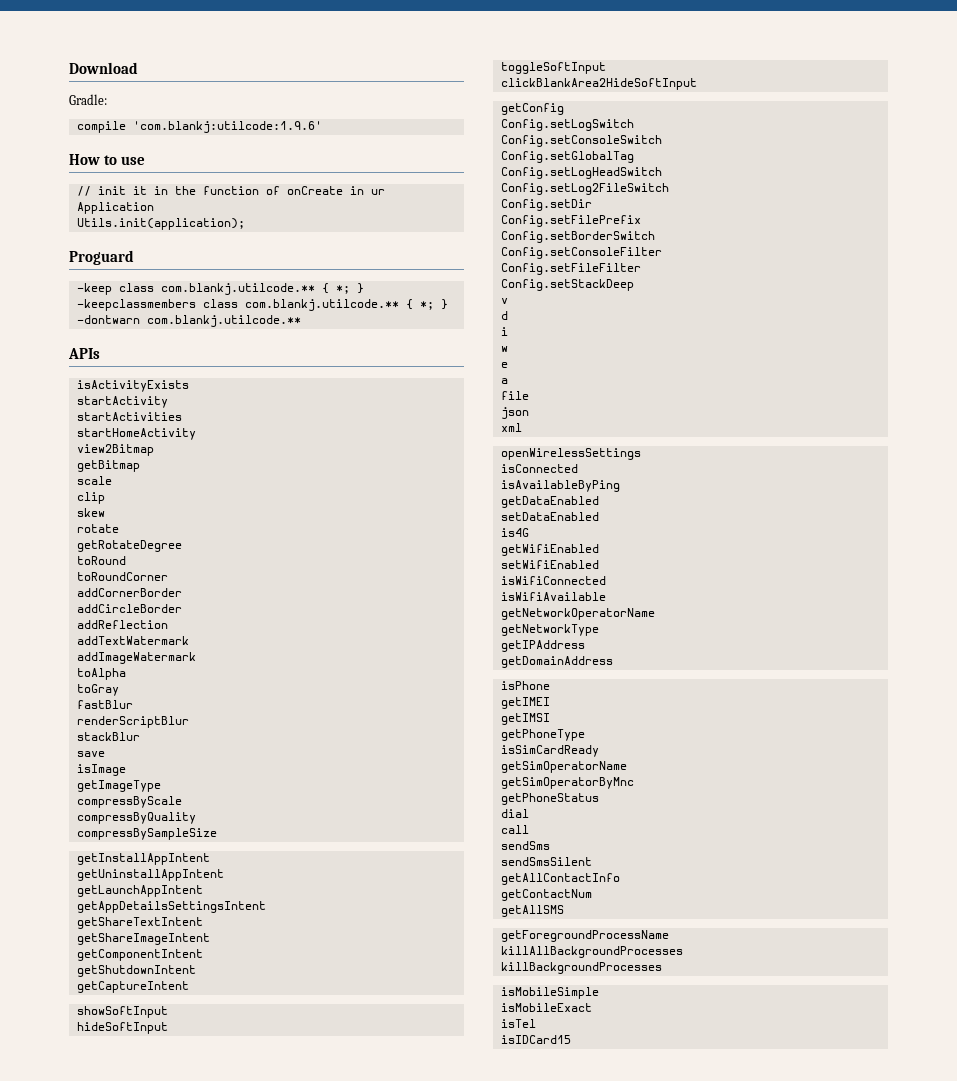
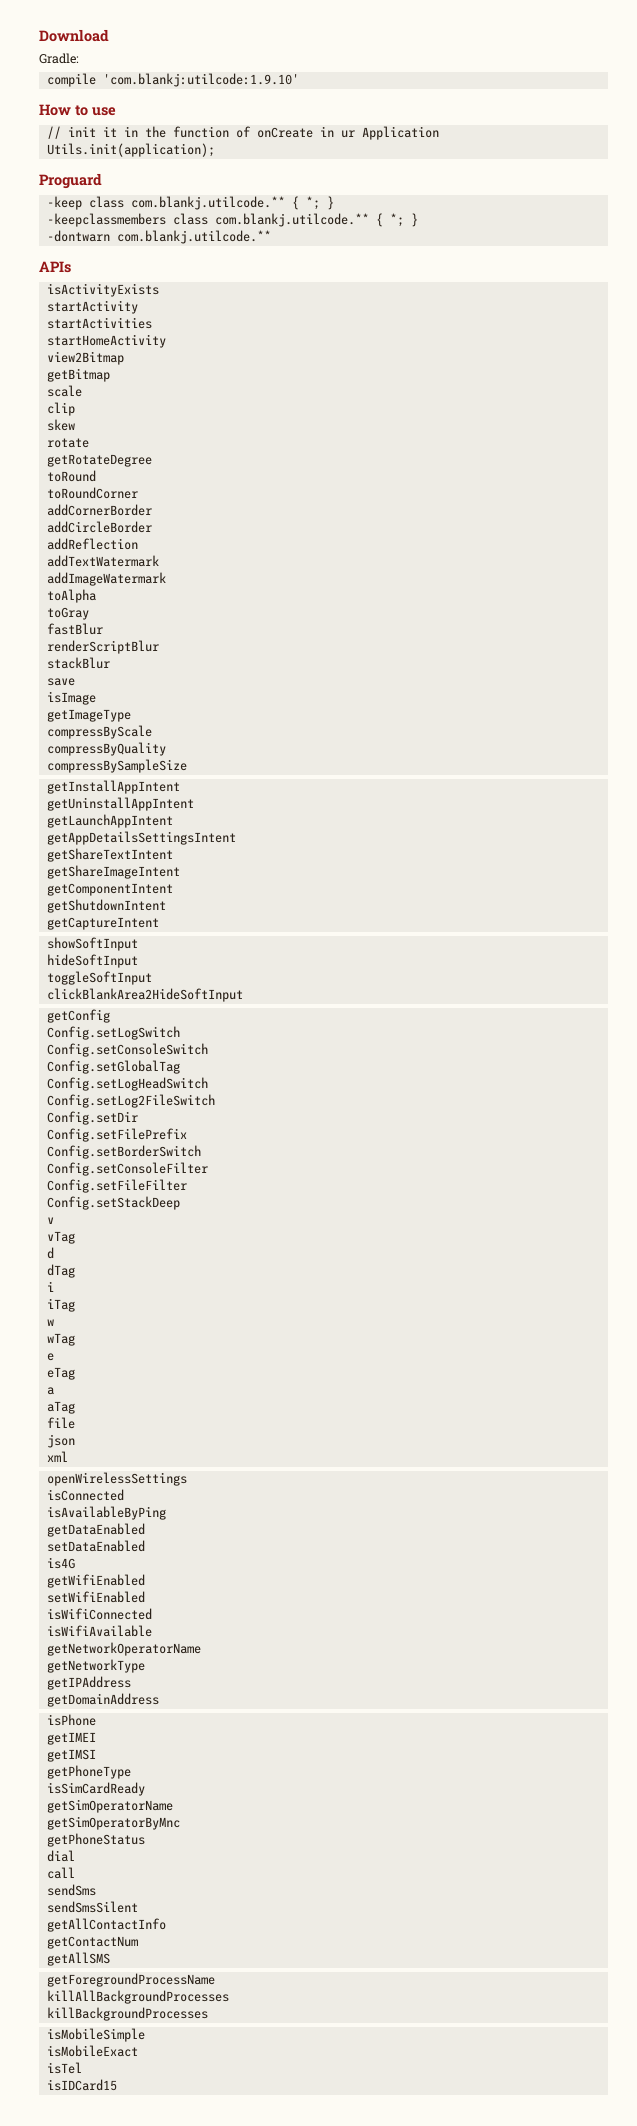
- compile 'com.blankj:utilcode:1.9.6'
+ compile 'com.blankj:utilcode:1.9.10'
+ vTag
+ dTag
+ iTag
+ wTag
+ eTag
+ aTag

